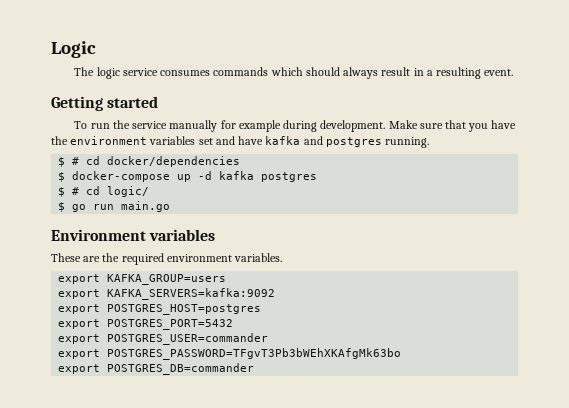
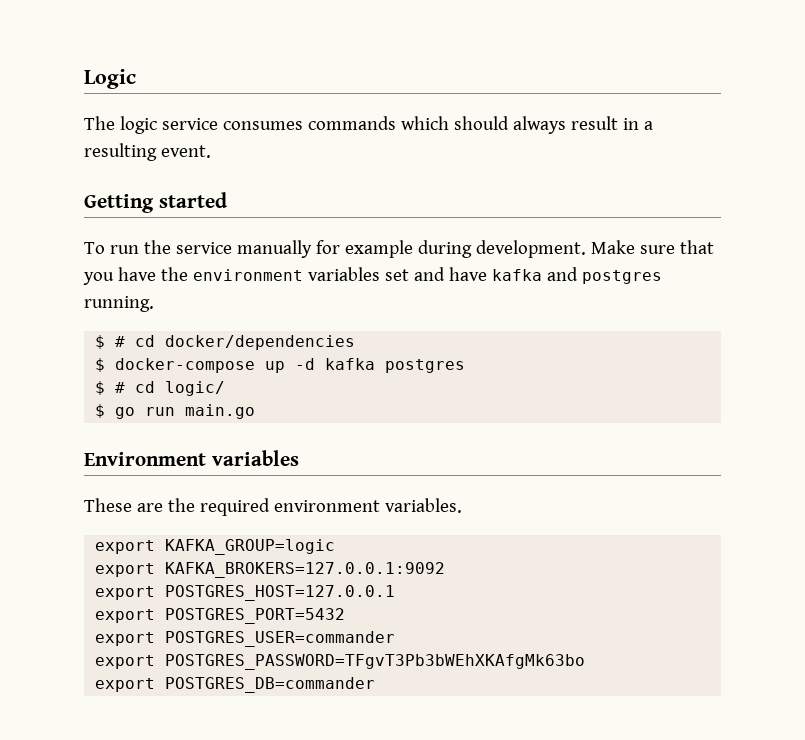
- export KAFKA_GROUP=users
- export KAFKA_SERVERS=kafka:9092
- export POSTGRES_HOST=postgres
+ export KAFKA_GROUP=logic
+ export KAFKA_BROKERS=127.0.0.1:9092
+ export POSTGRES_HOST=127.0.0.1

